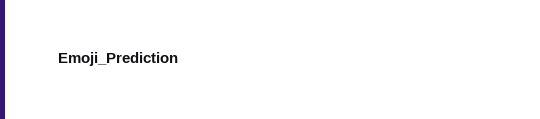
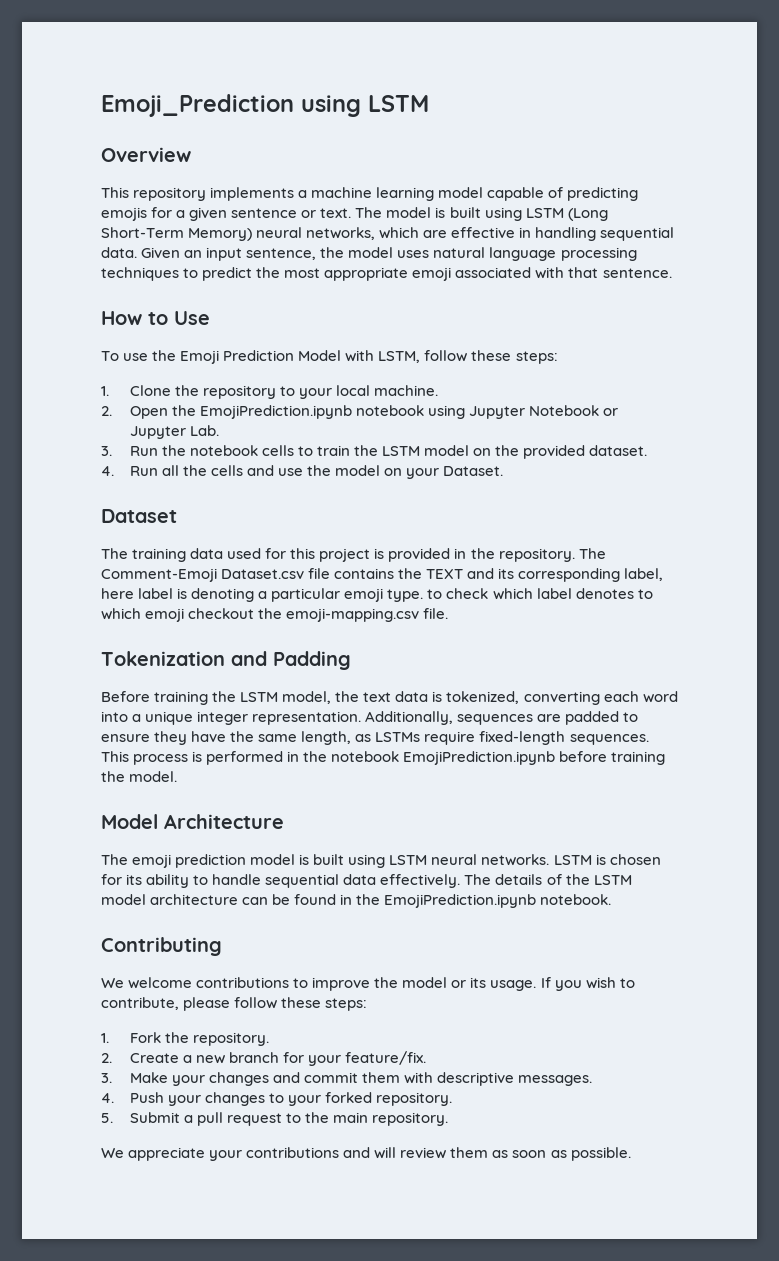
- Emoji_Prediction
+ Emoji_Prediction using LSTM
+ Overview
+ This repository implements a machine learning model capable of predicting emojis for a given sentence or text. The model is built using LSTM (Long Short-Term Memory) neural networks, which are effective in handling sequential data. Given an input sentence, the model uses natural language processing techniques to predict the most appropriate emoji associated with that sentence.
+ How to Use
+ To use the Emoji Prediction Model with LSTM, follow these steps:
+ 1. Clone the repository to your local machine.
+ 2. Open the EmojiPrediction.ipynb notebook using Jupyter Notebook or Jupyter Lab.
+ 3. Run the notebook cells to train the LSTM model on the provided dataset.
+ 4. Run all the cells and use the model on your Dataset.
+ Dataset
+ The training data used for this project is provided in the repository. The Comment-Emoji Dataset.csv file contains the TEXT and its corresponding label, here label is denoting a particular emoji type. to check which label denotes to which emoji checkout the emoji-mapping.csv file.
+ Tokenization and Padding
+ Before training the LSTM model, the text data is tokenized, converting each word into a unique integer representation. Additionally, sequences are padded to ensure they have the same length, as LSTMs require fixed-length sequences. This process is performed in the notebook EmojiPrediction.ipynb before training the model.
+ Model Architecture
+ The emoji prediction model is built using LSTM neural networks. LSTM is chosen for its ability to handle sequential data effectively. The details of the LSTM model architecture can be found in the EmojiPrediction.ipynb notebook.
+ Contributing
+ We welcome contributions to improve the model or its usage. If you wish to contribute, please follow these steps:
+ 1. Fork the repository.
+ 2. Create a new branch for your feature/fix.
+ 3. Make your changes and commit them with descriptive messages.
+ 4. Push your changes to your forked repository.
+ 5. Submit a pull request to the main repository.
+ We appreciate your contributions and will review them as soon as possible.

